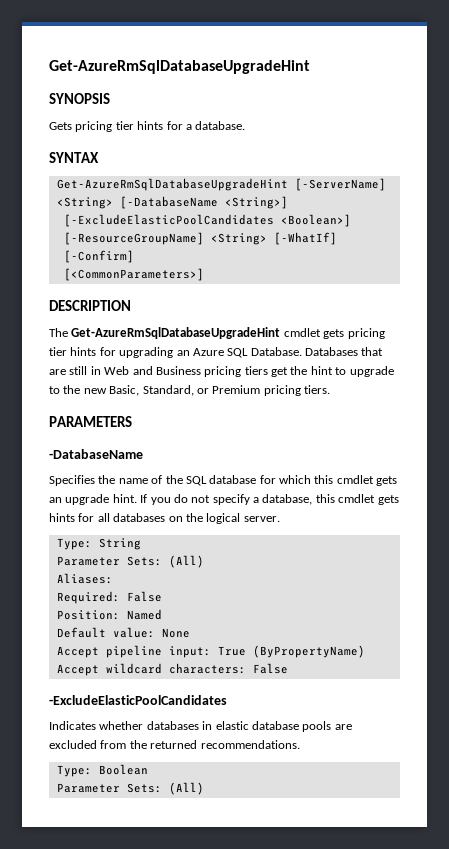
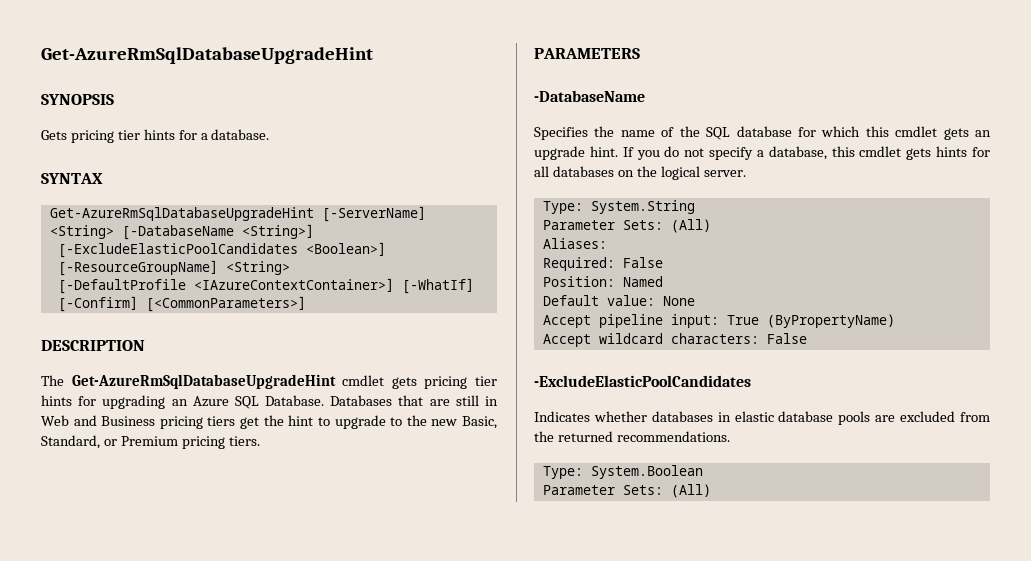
- [-ExcludeElasticPoolCandidates <Boolean>] [-ResourceGroupName] <String> [-WhatIf] [-Confirm]
- [<CommonParameters>]
+ [-ExcludeElasticPoolCandidates <Boolean>] [-ResourceGroupName] <String>
+ [-DefaultProfile <IAzureContextContainer>] [-WhatIf] [-Confirm] [<CommonParameters>]
- Type: String
+ Type: System.String
- Type: Boolean
+ Type: System.Boolean

